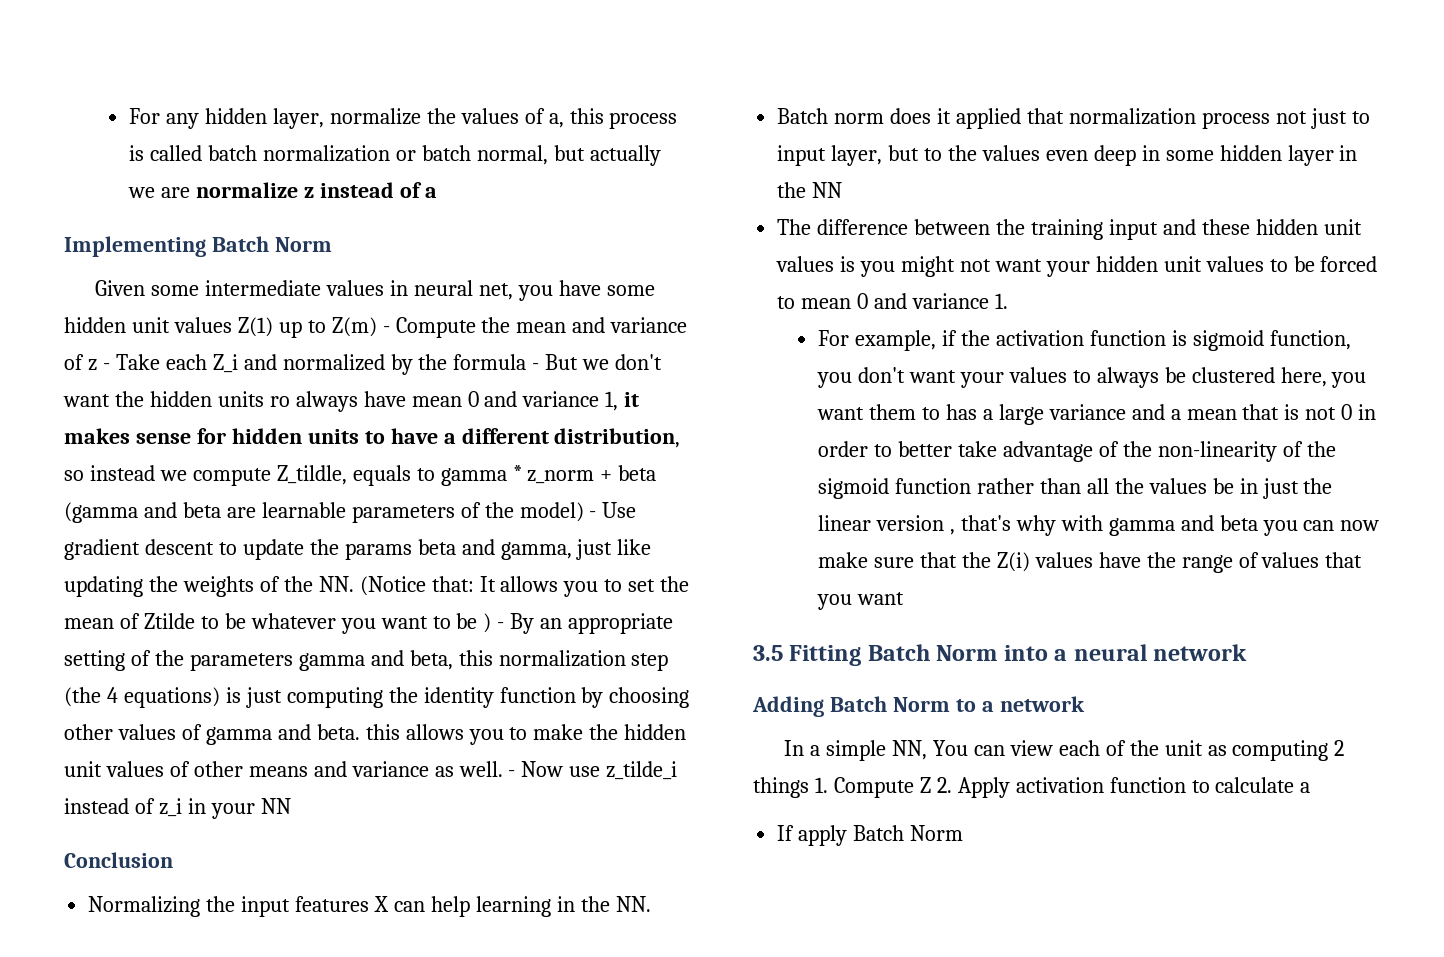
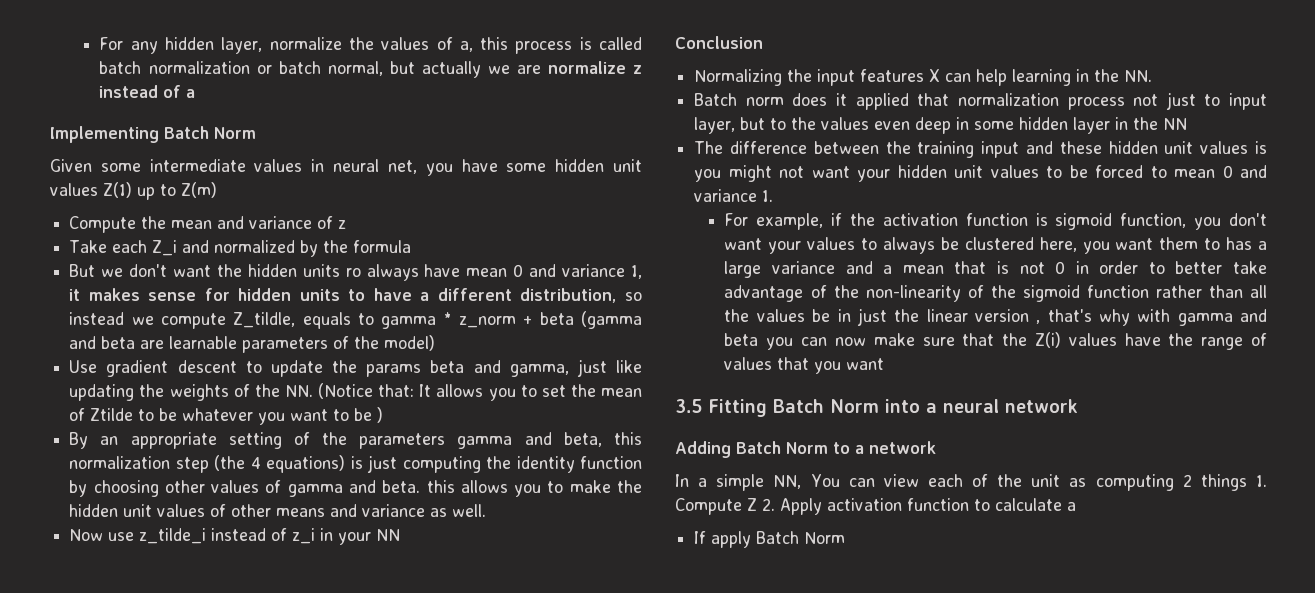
- Given some intermediate values in neural net, you have some hidden unit values Z(1) up to Z(m) - Compute the mean and variance of z - Take each Z_i and normalized by the formula - But we don't want the hidden units ro always have mean 0 and variance 1, it makes sense for hidden units to have a different distribution, so instead we compute Z_tildle, equals to gamma * z_norm + beta (gamma and beta are learnable parameters of the model) - Use gradient descent to update the params beta and gamma, just like updating the weights of the NN. (Notice that:
+ Given some intermediate values in neural net, you have some hidden unit values Z(1) up to Z(m)
+ Compute the mean and variance of z
+ Take each Z_i and normalized by the formula
+ But we don't want the hidden units ro always have mean 0 and variance 1, it makes sense for hidden units to have a different distribution, so instead we compute Z_tildle, equals to gamma * z_norm + beta (gamma and beta are learnable parameters of the model)
+ Use gradient descent to update the params beta and gamma, just like updating the weights of the NN. (Notice that:
- It allows you to set the mean of Ztilde to be whatever you want to be ) - By an appropriate setting of the parameters gamma and beta, this normalization step (the 4 equations) is just computing the identity function by choosing other values of gamma and beta. this allows you to make the hidden unit values of other means and variance as well. - Now use z_tilde_i instead of z_i in your NN
+ It allows you to set the mean of Ztilde to be whatever you want to be )
+ By an appropriate setting of the parameters gamma and beta, this normalization step (the 4 equations) is just computing the identity function by choosing other values of gamma and beta. this allows you to make the hidden unit values of other means and variance as well.
+ Now use z_tilde_i instead of z_i in your NN

